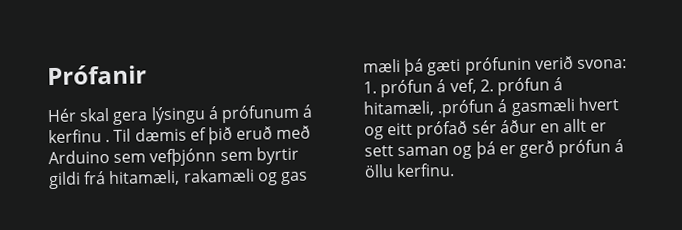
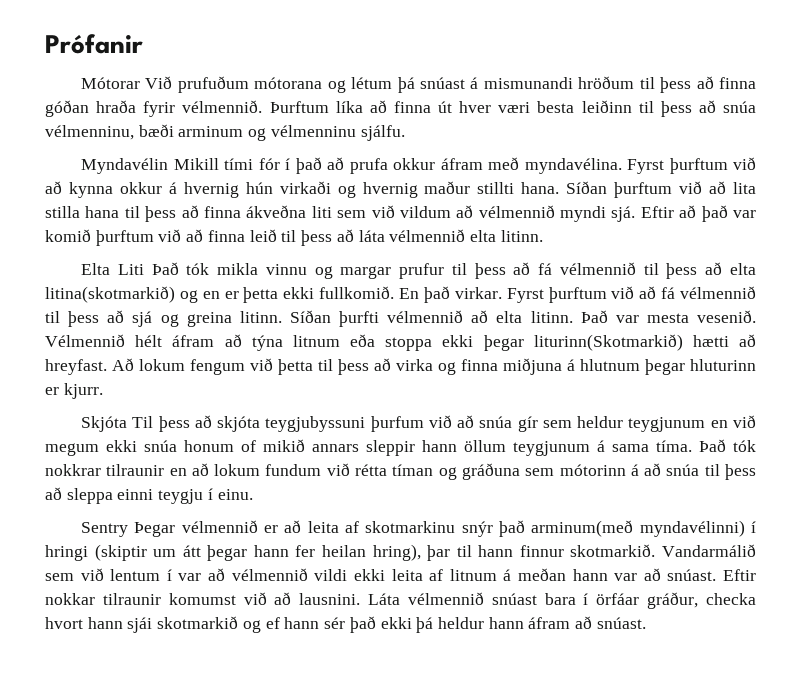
- Hér skal gera lýsingu á prófunum á kerfinu . Til dæmis ef þið eruð með Arduino sem vefþjónn sem byrtir gildi frá hitamæli, rakamæli og gas mæli þá gæti prófunin verið svona: 1. prófun á vef, 2. prófun á hitamæli, .prófun á gasmæli hvert og eitt prófað sér áður en allt er sett saman og þá er gerð prófun á öllu kerfinu.
+ Mótorar Við prufuðum mótorana og létum þá snúast á mismunandi hröðum til þess að finna góðan hraða fyrir vélmennið. Þurftum líka að finna út hver væri besta leiðinn til þess að snúa vélmenninu, bæði arminum og vélmenninu sjálfu.
+ Myndavélin Mikill tími fór í það að prufa okkur áfram með myndavélina. Fyrst þurftum við að kynna okkur á hvernig hún virkaði og hvernig maður stillti hana. Síðan þurftum við að lita stilla hana til þess að finna ákveðna liti sem við vildum að vélmennið myndi sjá. Eftir að það var komið þurftum við að finna leið til þess að láta vélmennið elta litinn.
+ Elta Liti Það tók mikla vinnu og margar prufur til þess að fá vélmennið til þess að elta litina(skotmarkið) og en er þetta ekki fullkomið. En það virkar. Fyrst þurftum við að fá vélmennið til þess að sjá og greina litinn. Síðan þurfti vélmennið að elta litinn. Það var mesta vesenið. Vélmennið hélt áfram að týna litnum eða stoppa ekki þegar liturinn(Skotmarkið) hætti að hreyfast. Að lokum fengum við þetta til þess að virka og finna miðjuna á hlutnum þegar hluturinn er kjurr.
+ Skjóta Til þess að skjóta teygjubyssuni þurfum við að snúa gír sem heldur teygjunum en við megum ekki snúa honum of mikið annars sleppir hann öllum teygjunum á sama tíma. Það tók nokkrar tilraunir en að lokum fundum við rétta tíman og gráðuna sem mótorinn á að snúa til þess að sleppa einni teygju í einu.
+ Sentry Þegar vélmennið er að leita af skotmarkinu snýr það arminum(með myndavélinni) í hringi (skiptir um átt þegar hann fer heilan hring), þar til hann finnur skotmarkið. Vandarmálið sem við lentum í var að vélmennið vildi ekki leita af litnum á meðan hann var að snúast. Eftir nokkar tilraunir komumst við að lausnini. Láta vélmennið snúast bara í örfáar gráður, checka hvort hann sjái skotmarkið og ef hann sér það ekki þá heldur hann áfram að snúast.

